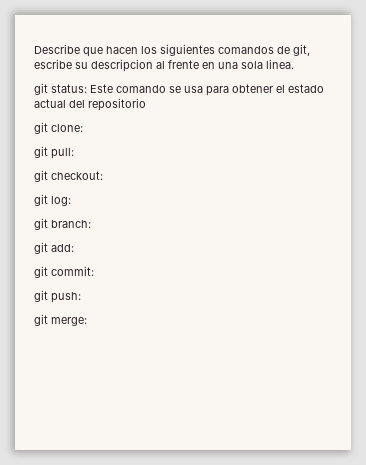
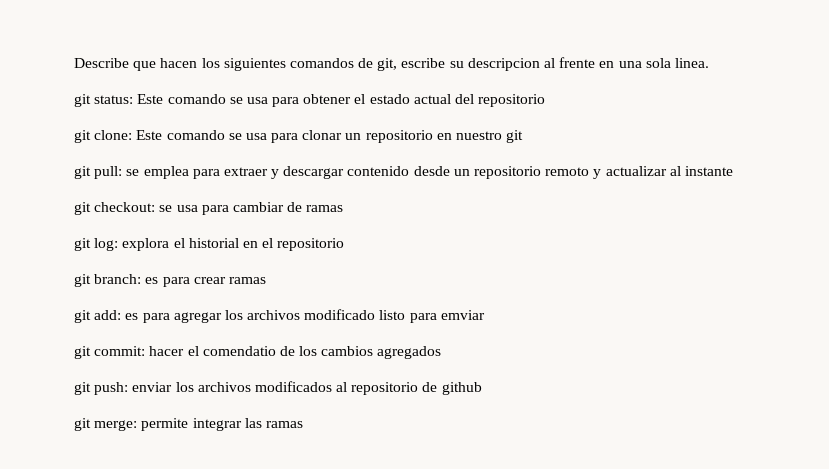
- git clone:
- git pull:
- git checkout:
- git log:
- git branch:
- git add:
- git commit:
- git push:
- git merge:
+ git clone: Este comando se usa para clonar un repositorio en nuestro git
+ git pull: se emplea para extraer y descargar contenido desde un repositorio remoto y actualizar al instante
+ git checkout: se usa para cambiar de ramas
+ git log: explora el historial en el repositorio
+ git branch: es para crear ramas
+ git add: es para agregar los archivos modificado listo para emviar
+ git commit: hacer el comendatio de los cambios agregados
+ git push: enviar los archivos modificados al repositorio de github
+ git merge: permite integrar las ramas

